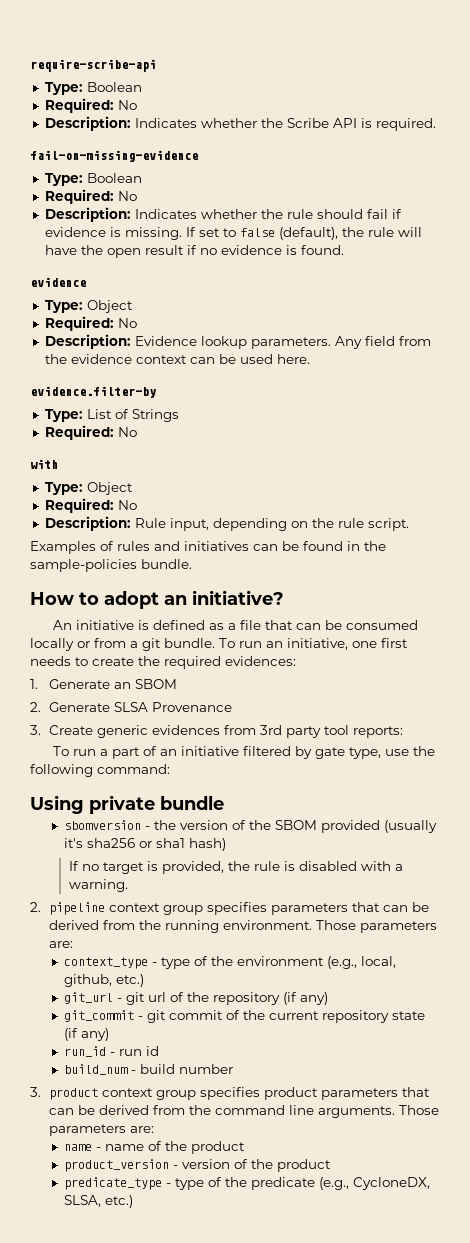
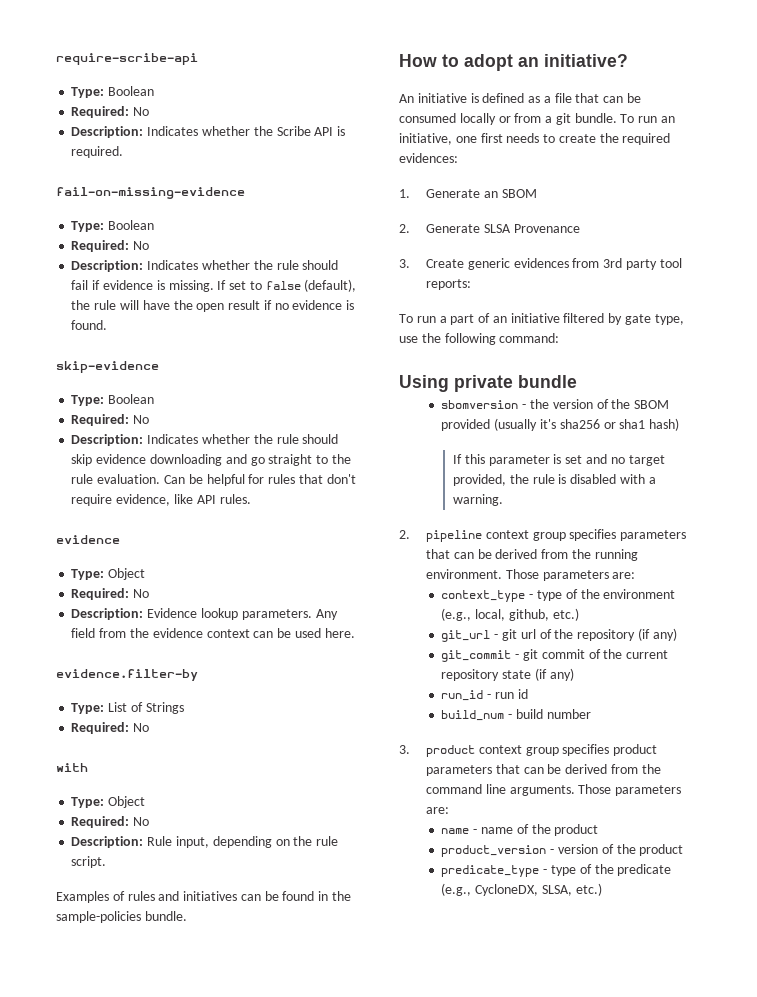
+ skip-evidence
+ Type: Boolean
+ Required: No
+ Description: Indicates whether the rule should skip evidence downloading and go straight to the rule evaluation. Can be helpful for rules that don't require evidence, like API rules.
- If no target is provided, the rule is disabled with a warning.
+ If this parameter is set and no target provided, the rule is disabled with a warning.

